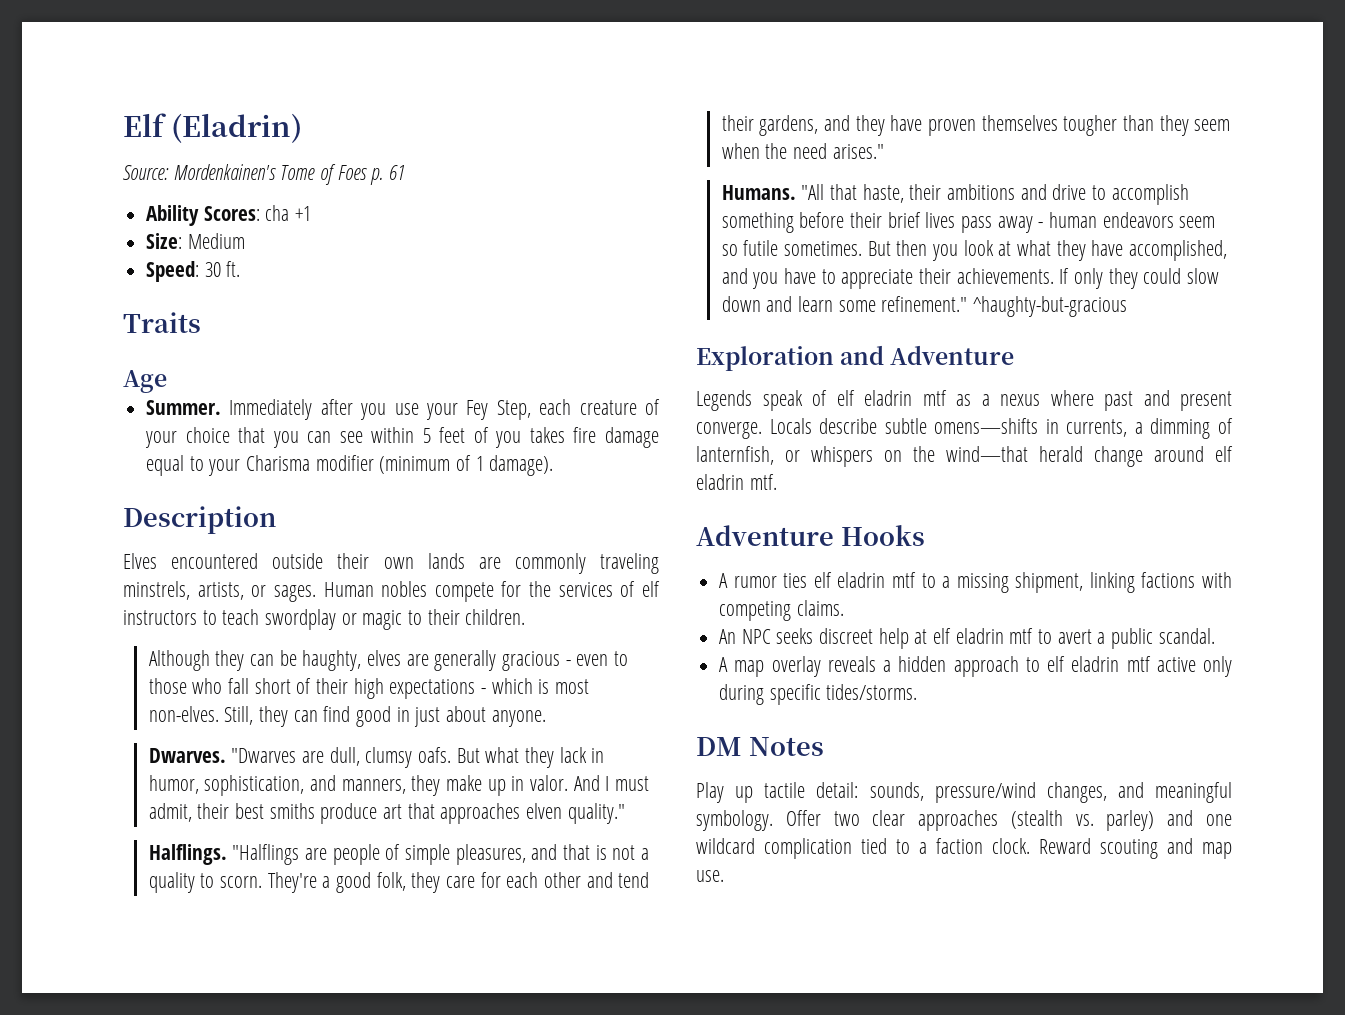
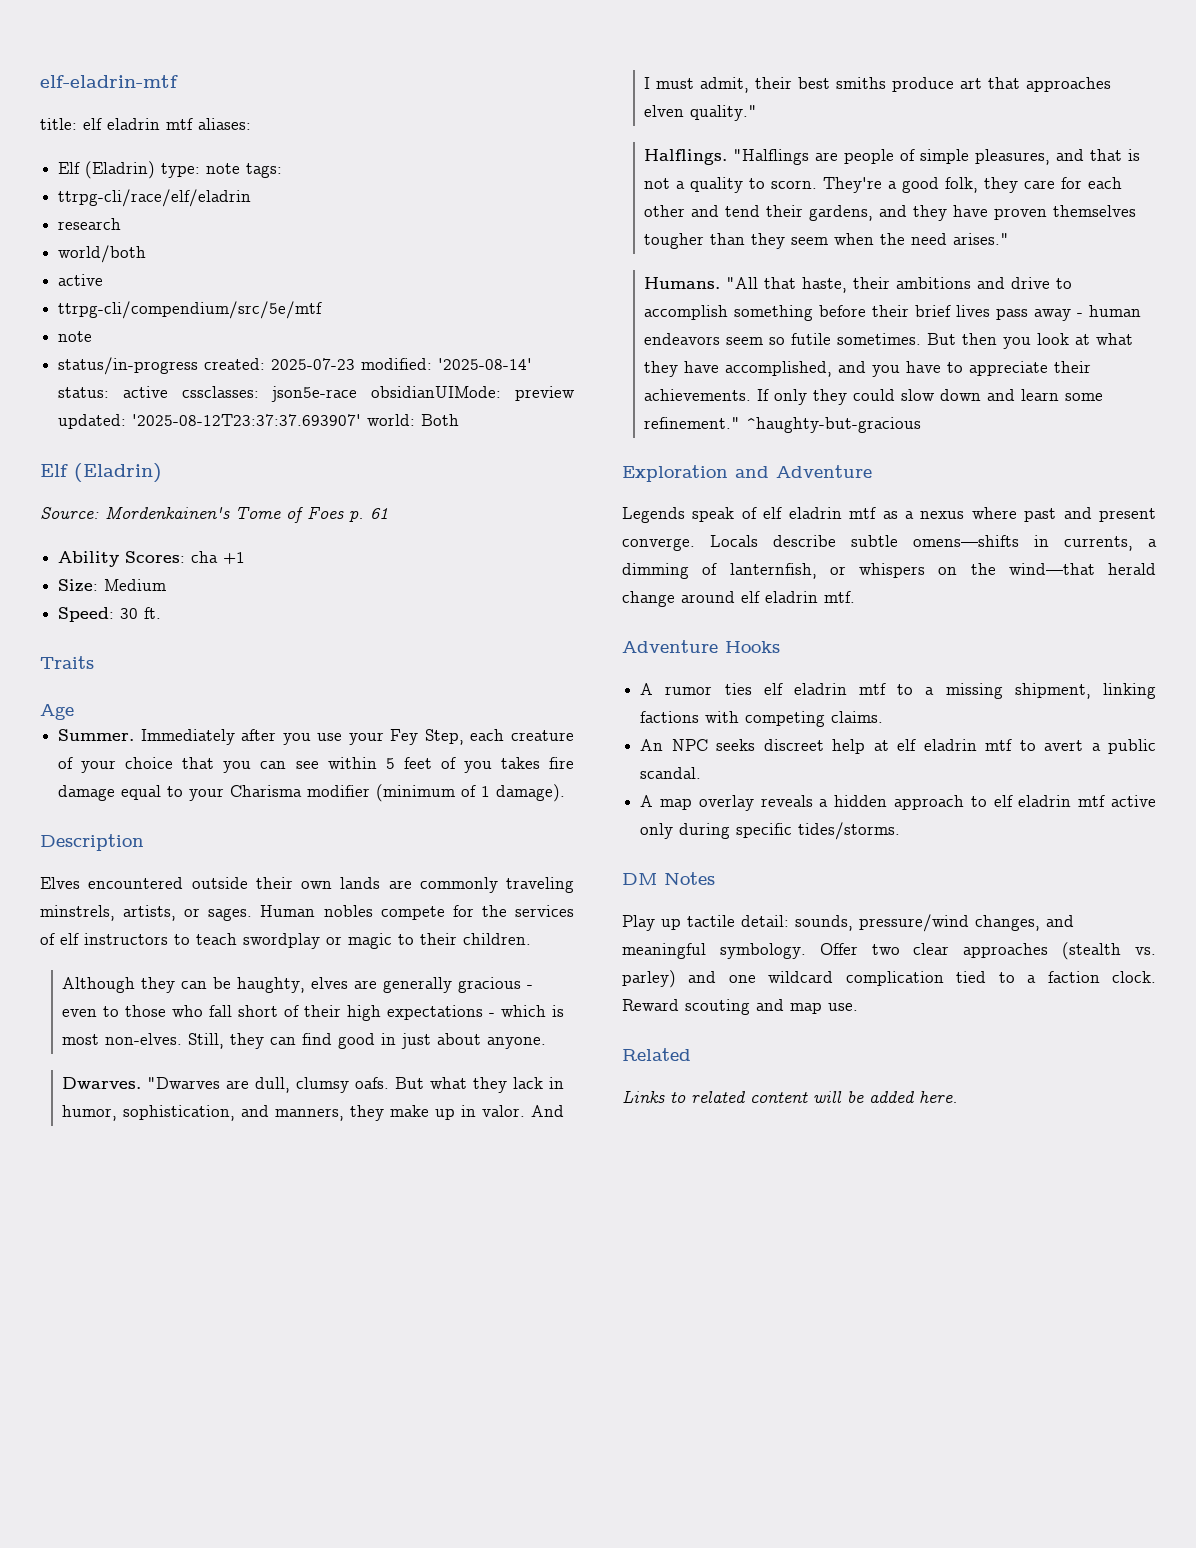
+ elf-eladrin-mtf
+ title: elf eladrin mtf aliases:
+ Elf (Eladrin) type: note tags:
+ ttrpg-cli/race/elf/eladrin
+ research
+ world/both
+ active
+ ttrpg-cli/compendium/src/5e/mtf
+ note
+ status/in-progress created: 2025-07-23 modified: '2025-08-14' status: active cssclasses: json5e-race obsidianUIMode: preview updated: '2025-08-12T23:37:37.693907' world: Both
+ Related
+ Links to related content will be added here.

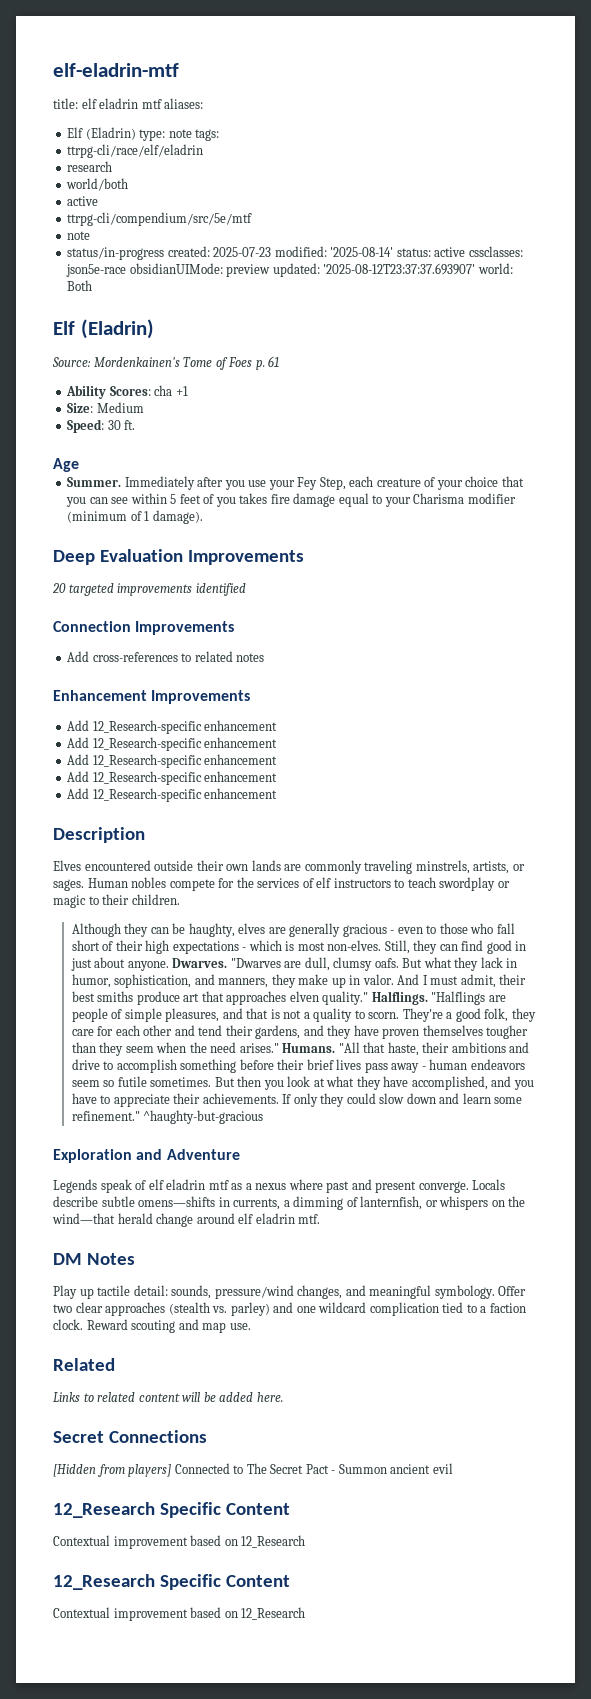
- Traits
+ Deep Evaluation Improvements
+ 20 targeted improvements identified
+ Connection Improvements
+ Add cross-references to related notes
+ Enhancement Improvements
+ Add 12_Research-specific enhancement
+ Add 12_Research-specific enhancement
+ Add 12_Research-specific enhancement
+ Add 12_Research-specific enhancement
+ Add 12_Research-specific enhancement
- Still, they can find good in just about anyone.
- Dwarves.
+ Still, they can find good in just about anyone. Dwarves.
- And I must admit, their best smiths produce art that approaches elven quality."
- Halflings.
+ And I must admit, their best smiths produce art that approaches elven quality." Halflings.
- They're a good folk, they care for each other and tend their gardens, and they have proven themselves tougher than they seem when the need arises."
- Humans.
+ They're a good folk, they care for each other and tend their gardens, and they have proven themselves tougher than they seem when the need arises." Humans.
- Adventure Hooks
- A rumor ties elf eladrin mtf to a missing shipment, linking factions with competing claims.
- An NPC seeks discreet help at elf eladrin mtf to avert a public scandal.
- A map overlay reveals a hidden approach to elf eladrin mtf active only during specific tides/storms.
+ Secret Connections
+ [Hidden from players] Connected to The Secret Pact - Summon ancient evil
+ 12_Research Specific Content
+ Contextual improvement based on 12_Research
+ 12_Research Specific Content
+ Contextual improvement based on 12_Research

